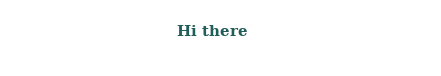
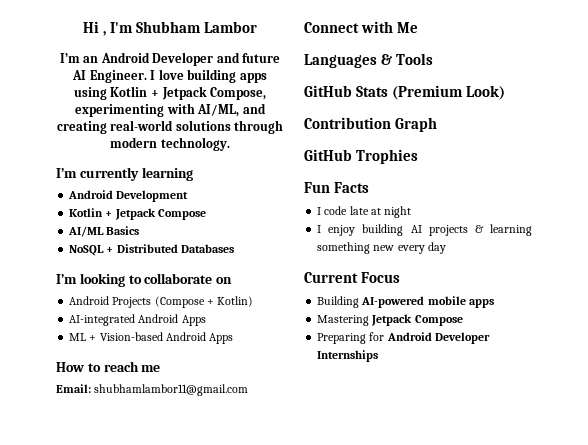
- Hi there
+ Hi , I'm Shubham Lambor
+ I’m an Android Developer and future AI Engineer. I love building apps using Kotlin + Jetpack Compose, experimenting with AI/ML, and creating real-world solutions through modern technology.
+ I’m currently learning
+ Android Development
+ Kotlin + Jetpack Compose
+ AI/ML Basics
+ NoSQL + Distributed Databases
+ I’m looking to collaborate on
+ Android Projects (Compose + Kotlin)
+ AI-integrated Android Apps
+ ML + Vision-based Android Apps
+ How to reach me
+ Email: shubhamlambor11@gmail.com
+ Connect with Me
+ Languages & Tools
+ GitHub Stats (Premium Look)
+ Contribution Graph
+ GitHub Trophies
+ Fun Facts
+ I code late at night
+ I enjoy building AI projects & learning something new every day
+ Current Focus
+ Building AI-powered mobile apps
+ Mastering Jetpack Compose
+ Preparing for Android Developer Internships

